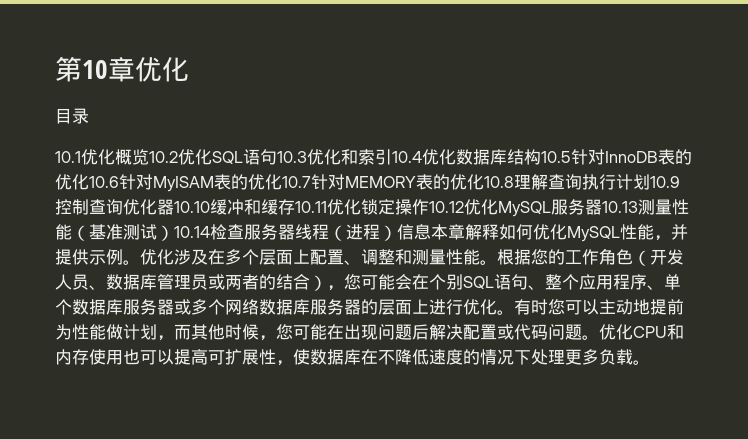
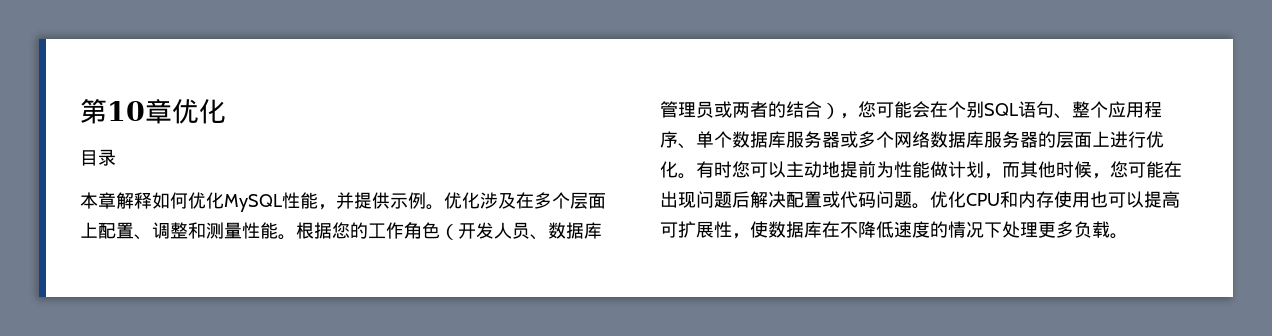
- 10.1优化概览10.2优化SQL语句10.3优化和索引10.4优化数据库结构10.5针对InnoDB表的优化10.6针对MyISAM表的优化10.7针对MEMORY表的优化10.8理解查询执行计划10.9控制查询优化器10.10缓冲和缓存10.11优化锁定操作10.12优化MySQL服务器10.13测量性能（基准测试）10.14检查服务器线程（进程）信息本章解释如何优化MySQL性能，并提供示例。
+ 本章解释如何优化MySQL性能，并提供示例。

